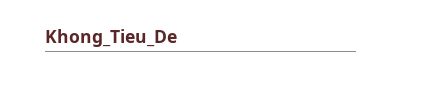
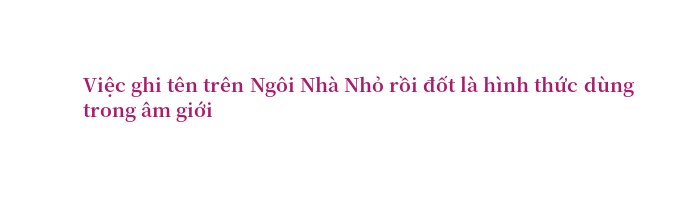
- Khong_Tieu_De
+ Việc ghi tên trên Ngôi Nhà Nhỏ rồi đốt là hình thức dùng trong âm giới

